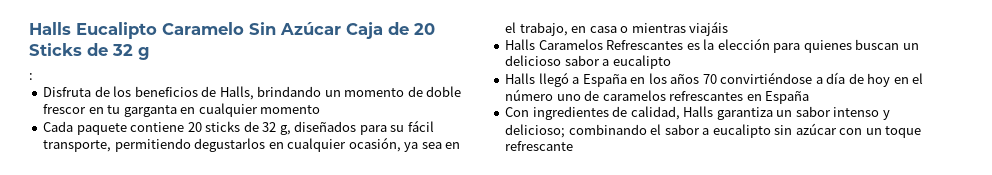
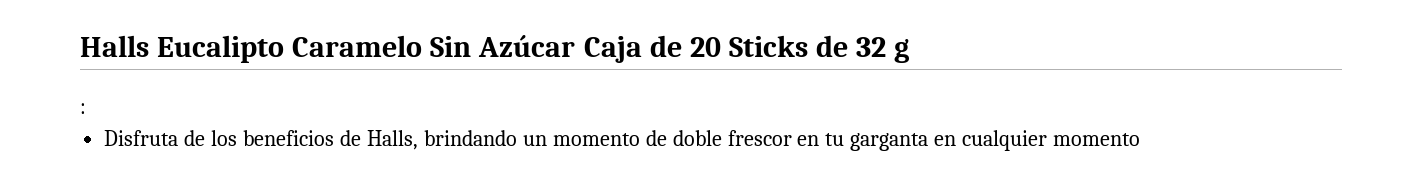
- Cada paquete contiene 20 sticks de 32 g, diseñados para su fácil transporte, permitiendo degustarlos en cualquier ocasión, ya sea en el trabajo, en casa o mientras viajáis
- Halls Caramelos Refrescantes es la elección para quienes buscan un delicioso sabor a eucalipto
- Halls llegó a España en los años 70 convirtiéndose a día de hoy en el número uno de caramelos refrescantes en España
- Con ingredientes de calidad, Halls garantiza un sabor intenso y delicioso; combinando el sabor a eucalipto sin azúcar con un toque refrescante

